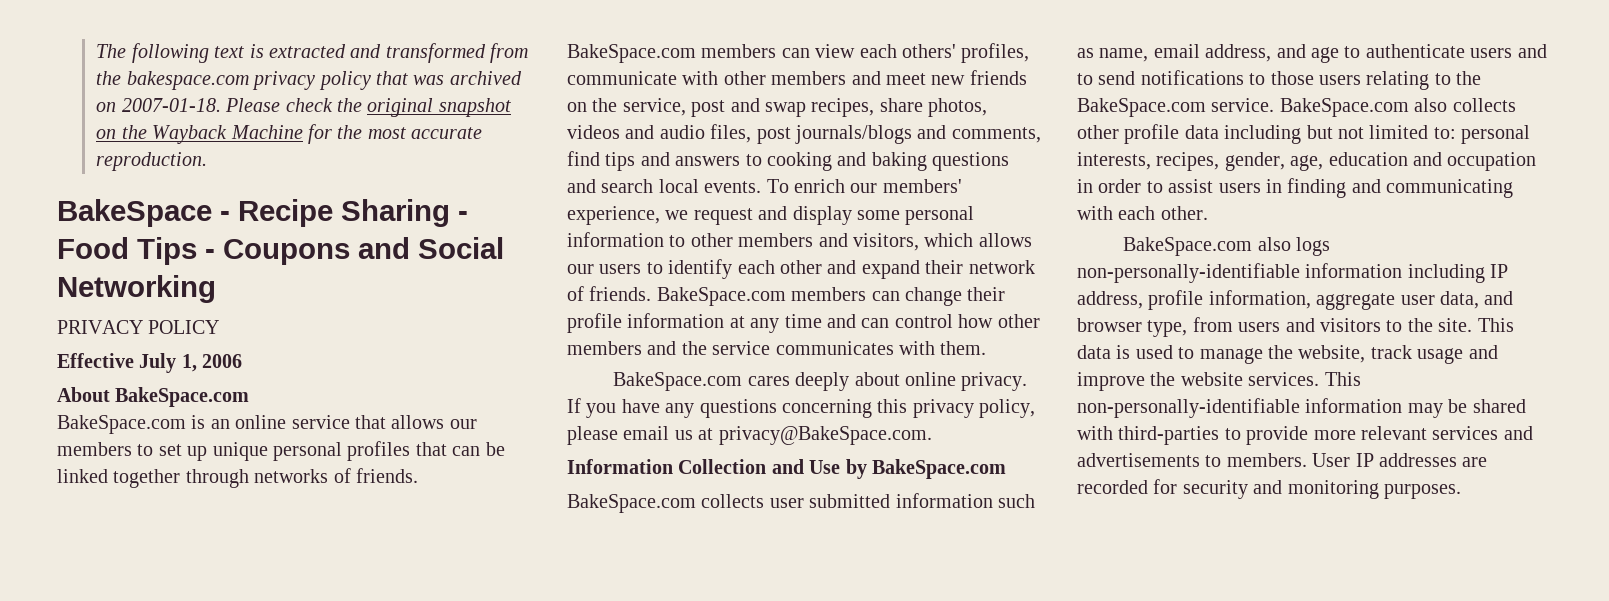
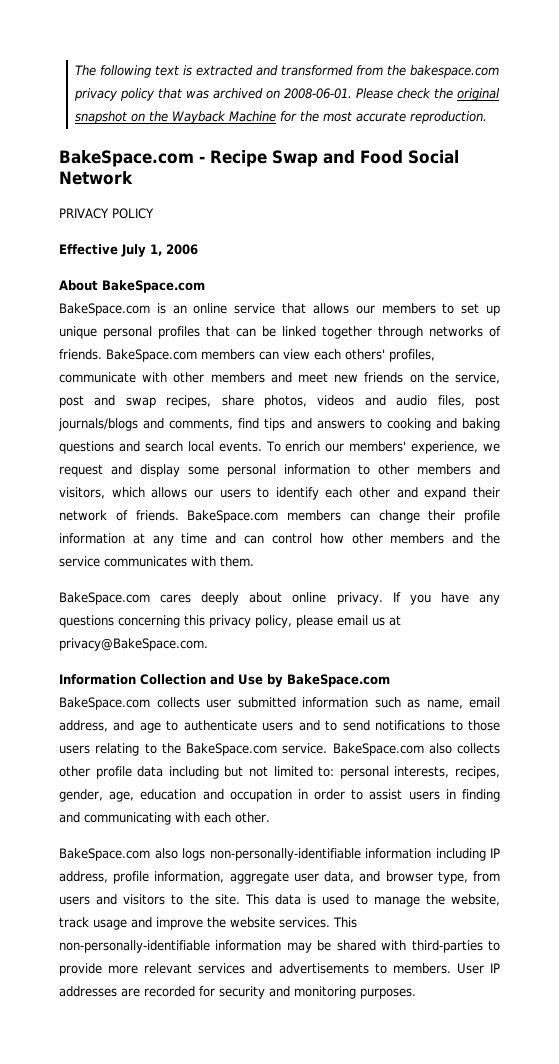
- The following text is extracted and transformed from the bakespace.com privacy policy that was archived on 2007-01-18.
+ The following text is extracted and transformed from the bakespace.com privacy policy that was archived on 2008-06-01.
- BakeSpace - Recipe Sharing - Food Tips - Coupons and Social Networking
+ BakeSpace.com - Recipe Swap and Food Social Network

